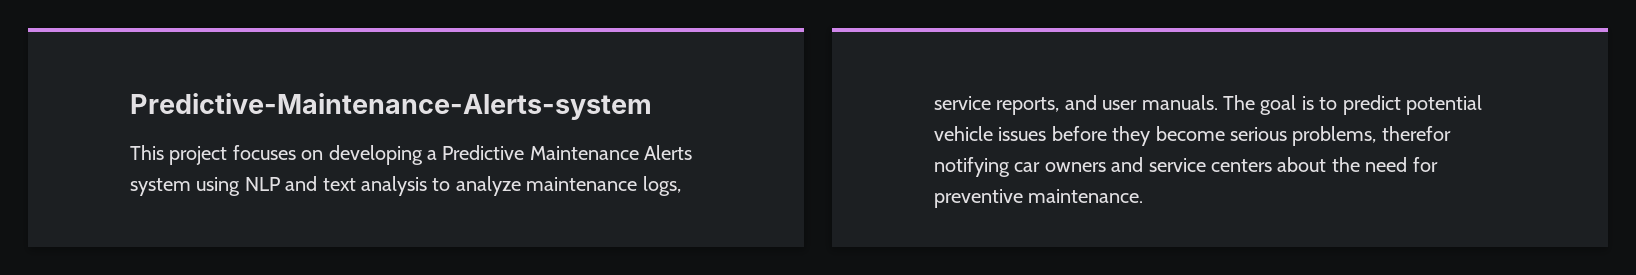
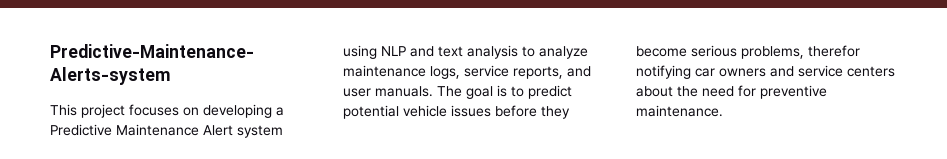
- This project focuses on developing a Predictive Maintenance Alerts system using NLP and text analysis to analyze maintenance logs, service reports, and user manuals.
+ This project focuses on developing a Predictive Maintenance Alert system using NLP and text analysis to analyze maintenance logs, service reports, and user manuals.

